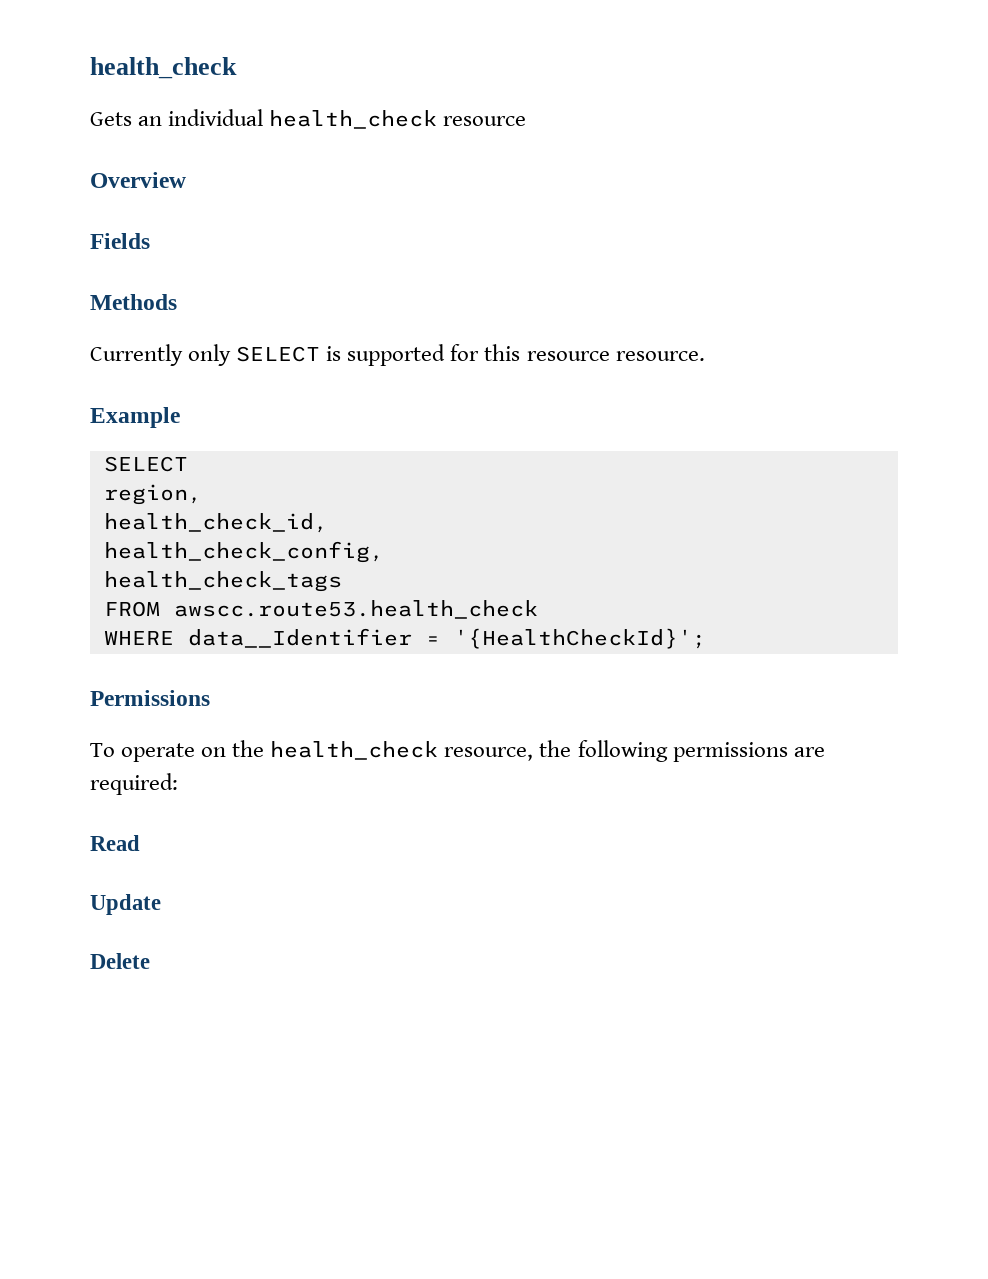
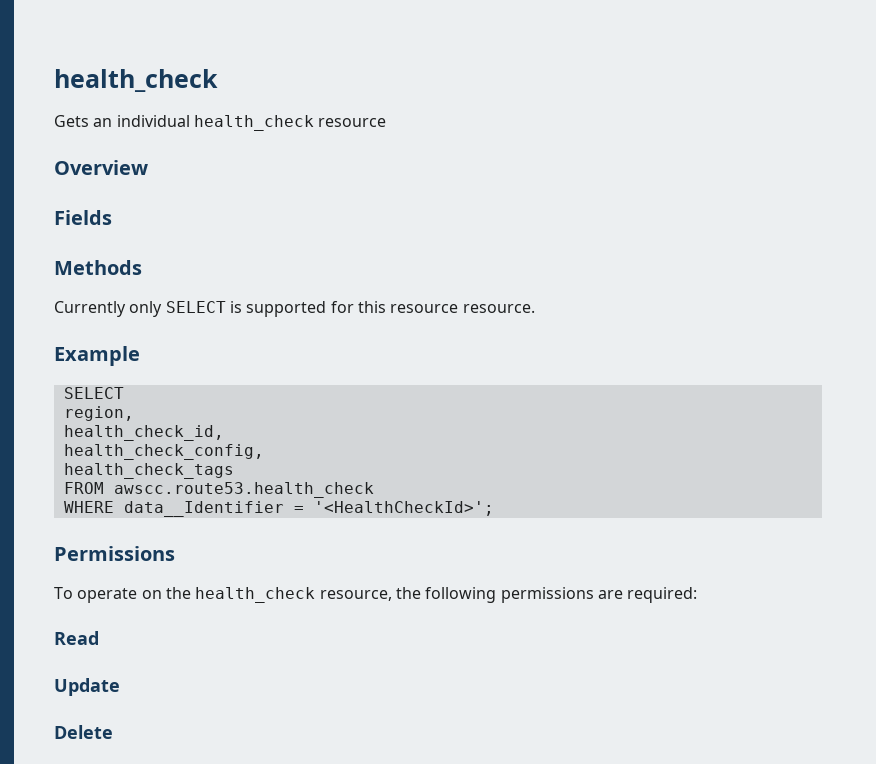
- WHERE data__Identifier = '{HealthCheckId}';
+ WHERE data__Identifier = '<HealthCheckId>';

